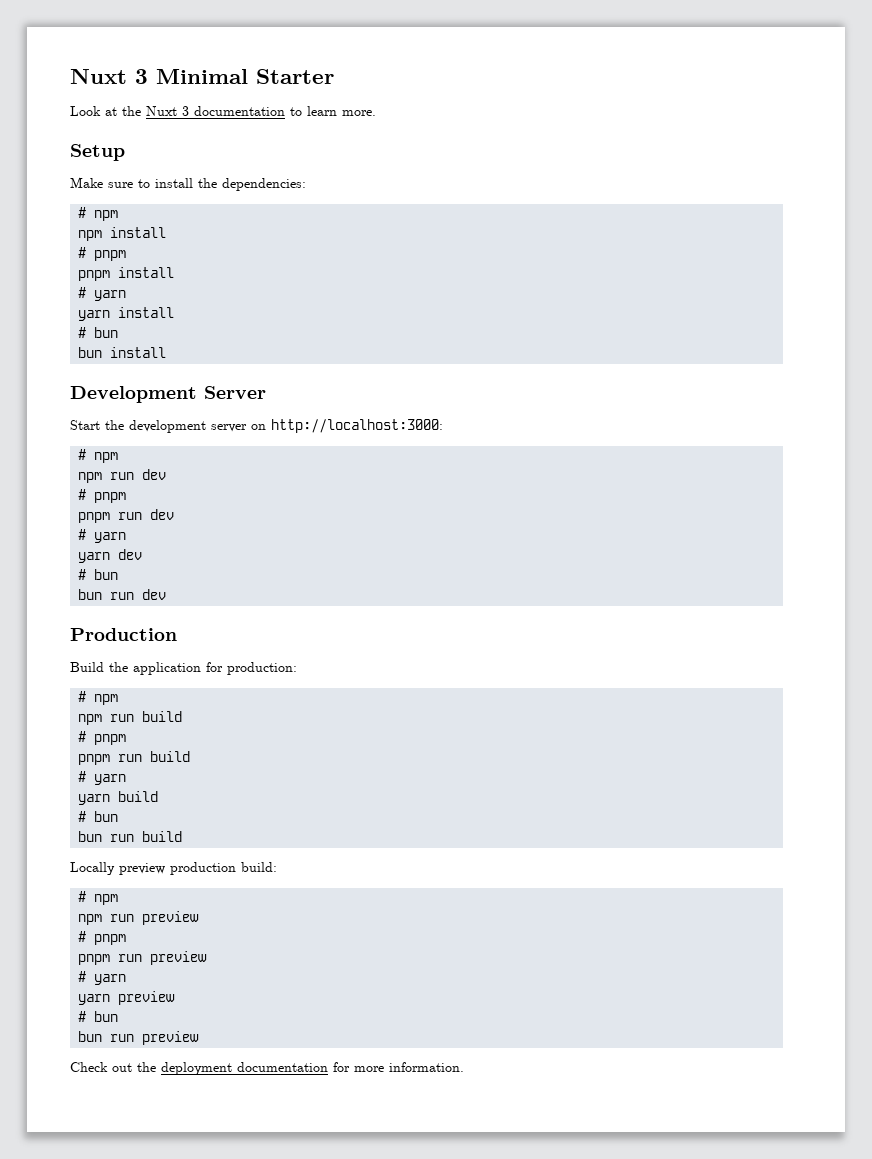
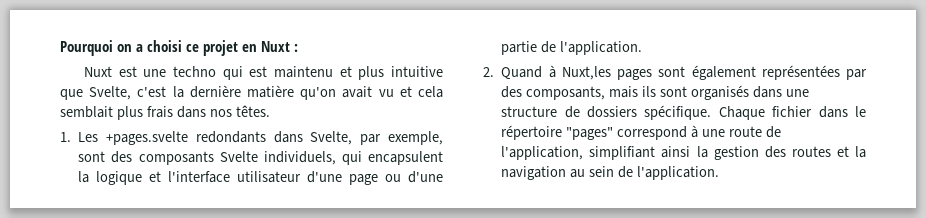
- Nuxt 3 Minimal Starter
- Look at the Nuxt 3 documentation to learn more.
- Setup
- Make sure to install the dependencies:
- # npm
- npm install
- # pnpm
- pnpm install
- # yarn
- yarn install
- # bun
- bun install
- Development Server
- Start the development server on http://localhost:3000:
- # npm
- npm run dev
- # pnpm
- pnpm run dev
- # yarn
- yarn dev
- # bun
- bun run dev
- Production
- Build the application for production:
- # npm
- npm run build
- # pnpm
- pnpm run build
- # yarn
- yarn build
- # bun
- bun run build
- Locally preview production build:
- # npm
- npm run preview
- # pnpm
- pnpm run preview
- # yarn
- yarn preview
- # bun
- bun run preview
- Check out the deployment documentation for more information.
+ Pourquoi on a choisi ce projet en Nuxt :
+ Nuxt est une techno qui est maintenu et plus intuitive que Svelte, c'est la dernière matière qu'on avait vu et cela semblait plus frais dans nos têtes.
+ 1. Les +pages.svelte redondants dans Svelte, par exemple, sont des composants Svelte individuels, qui encapsulent la logique et l'interface utilisateur d'une page ou d'une partie de l'application.
+ 2. Quand à Nuxt,les pages sont également représentées par des composants, mais ils sont organisés dans une structure de dossiers spécifique. Chaque fichier dans le répertoire "pages" correspond à une route de l'application, simplifiant ainsi la gestion des routes et la navigation au sein de l'application.

